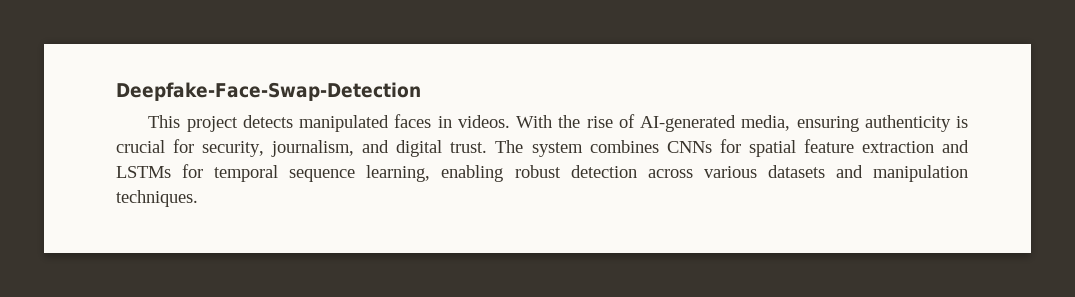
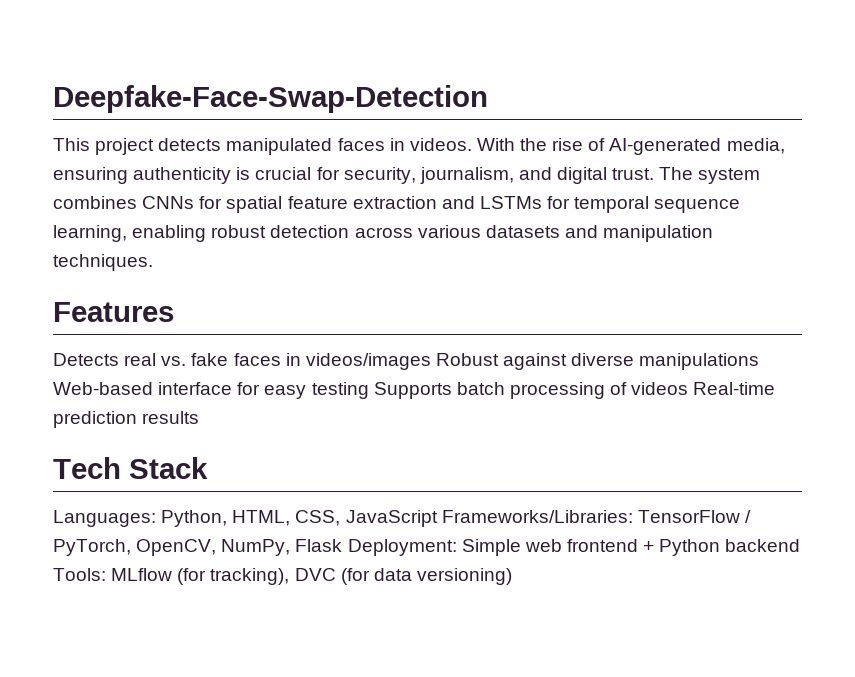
+ Features
+ Detects real vs. fake faces in videos/images Robust against diverse manipulations Web-based interface for easy testing Supports batch processing of videos Real-time prediction results
+ Tech Stack
+ Languages: Python, HTML, CSS, JavaScript Frameworks/Libraries: TensorFlow / PyTorch, OpenCV, NumPy, Flask Deployment: Simple web frontend + Python backend Tools: MLflow (for tracking), DVC (for data versioning)

